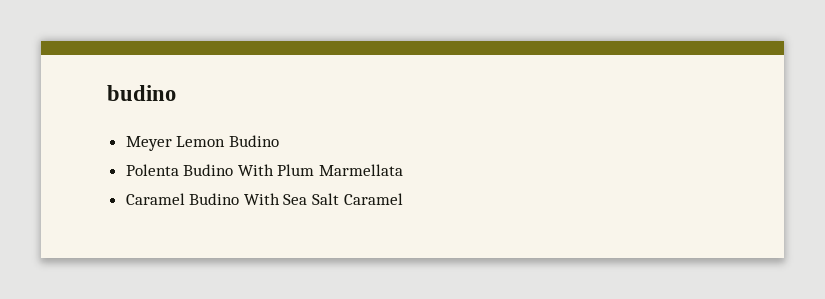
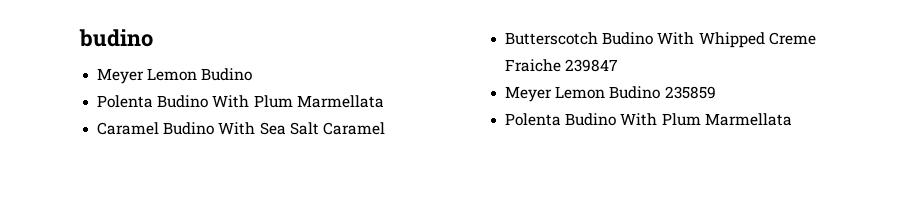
+ Butterscotch Budino With Whipped Creme Fraiche 239847
+ Meyer Lemon Budino 235859
+ Polenta Budino With Plum Marmellata

